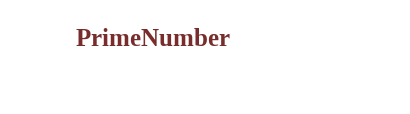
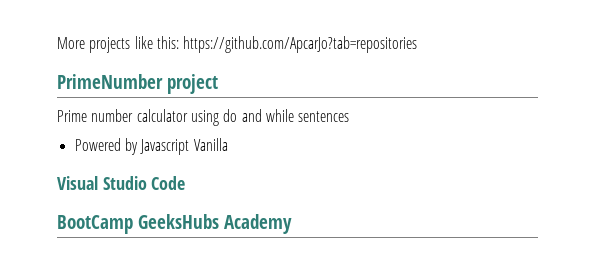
- PrimeNumber
+ More projects like this: https://github.com/ApcarJo?tab=repositories
+ PrimeNumber project
+ Prime number calculator using do and while sentences
+ Powered by Javascript Vanilla
+ Visual Studio Code
+ BootCamp GeeksHubs Academy

